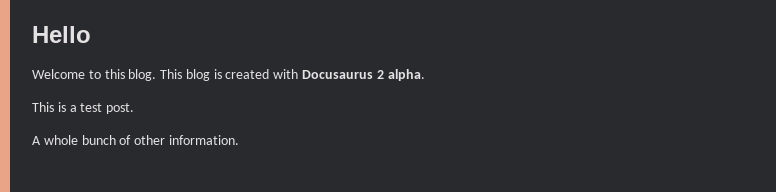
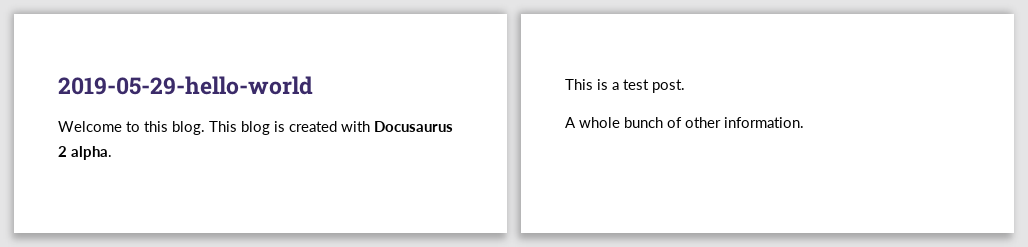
- Hello
+ 2019-05-29-hello-world

